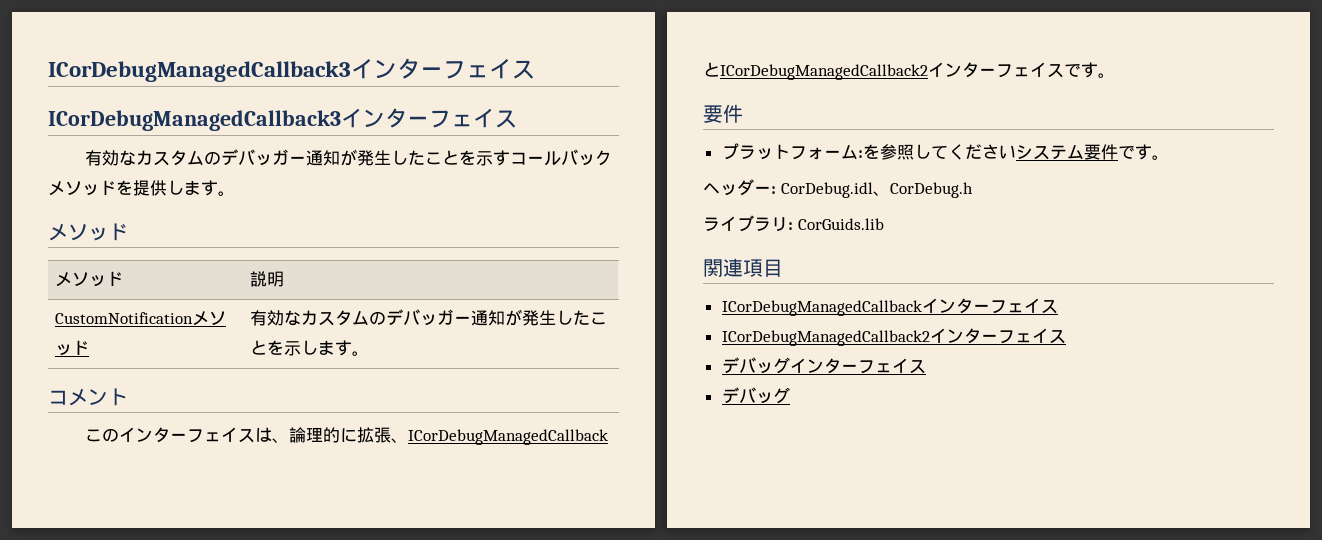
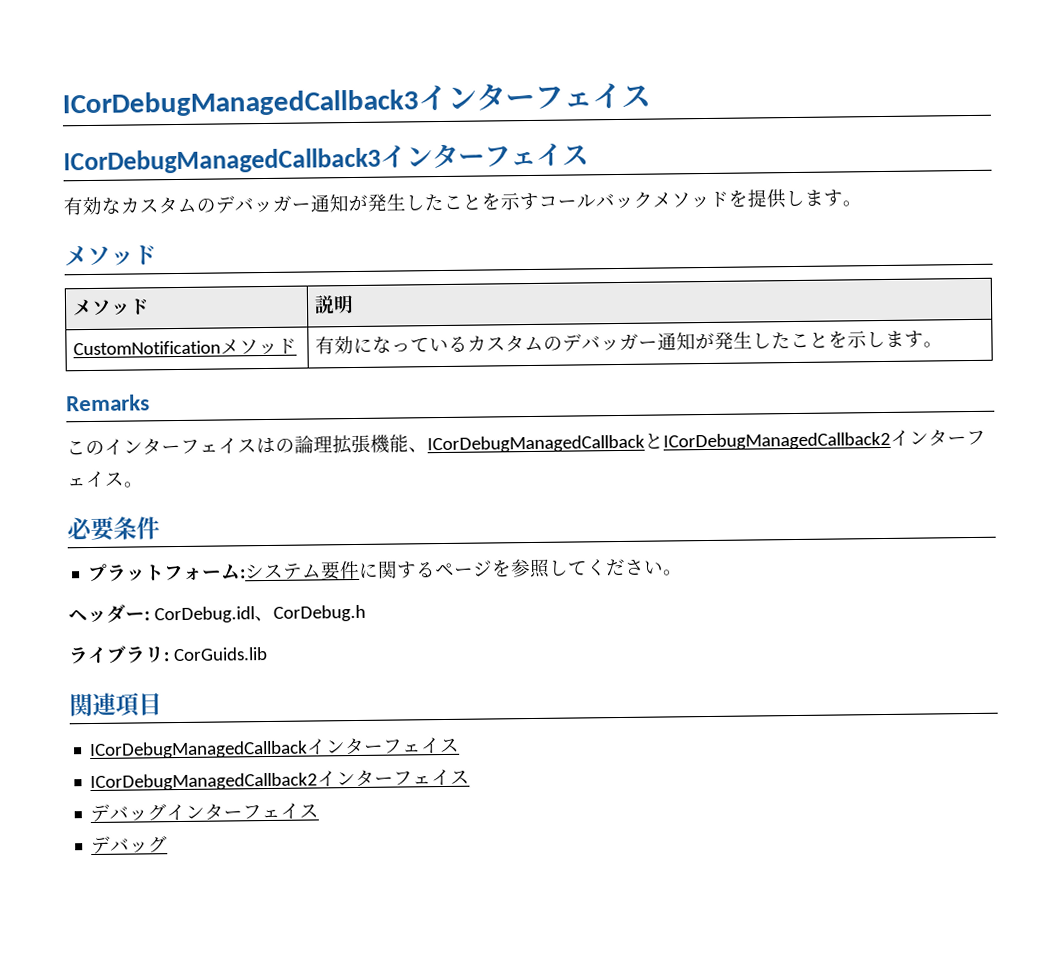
- CustomNotificationメソッド | 有効なカスタムのデバッガー通知が発生したことを示します。
+ CustomNotificationメソッド | 有効になっているカスタムのデバッガー通知が発生したことを示します。
- コメント
+ Remarks
- このインターフェイスは、論理的に拡張、ICorDebugManagedCallbackとICorDebugManagedCallback2インターフェイスです。
- 要件
+ このインターフェイスはの論理拡張機能、ICorDebugManagedCallbackとICorDebugManagedCallback2インターフェイス。
+ 必要条件
- プラットフォーム:を参照してくださいシステム要件です。
+ プラットフォーム:システム要件に関するページを参照してください。

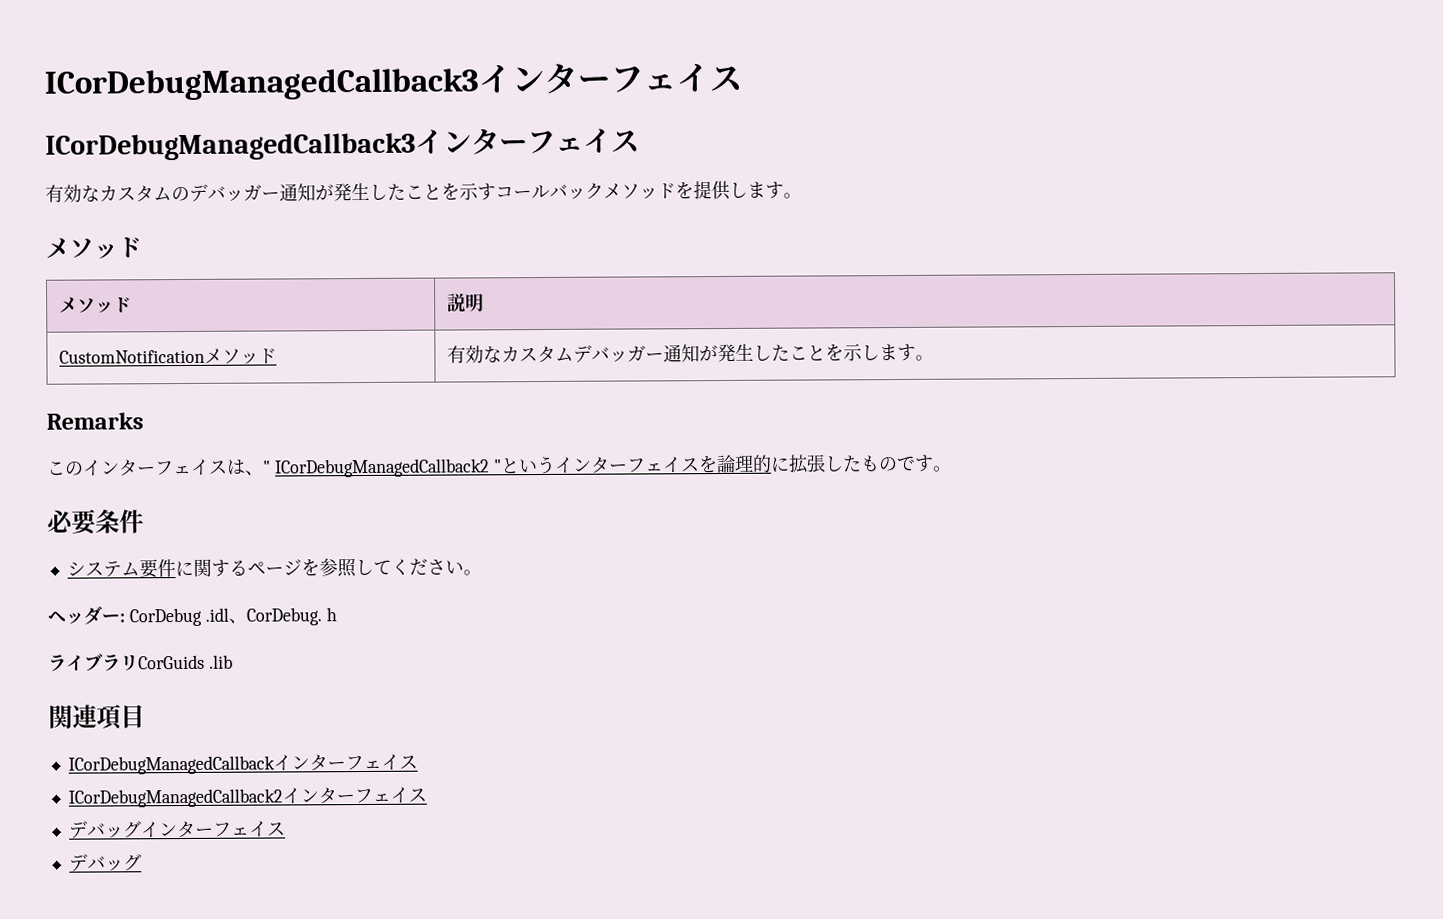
- CustomNotificationメソッド | 有効になっているカスタムのデバッガー通知が発生したことを示します。
+ CustomNotificationメソッド | 有効なカスタムデバッガー通知が発生したことを示します。
- このインターフェイスはの論理拡張機能、ICorDebugManagedCallbackとICorDebugManagedCallback2インターフェイス。
+ このインターフェイスは、" ICorDebugManagedCallback2 "というインターフェイスを論理的に拡張したものです。
  必要条件
- プラットフォーム:システム要件に関するページを参照してください。
+ システム要件に関するページを参照してください。
- ヘッダー: CorDebug.idl、CorDebug.h
+ ヘッダー: CorDebug .idl、CorDebug. h
- ライブラリ: CorGuids.lib
+ ライブラリCorGuids .lib

